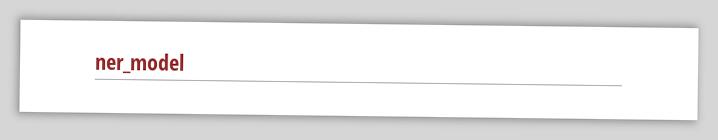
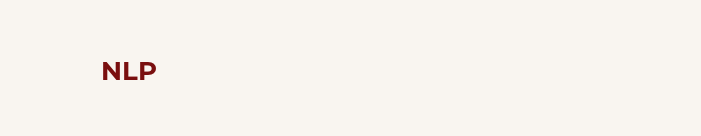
- ner_model
+ NLP

